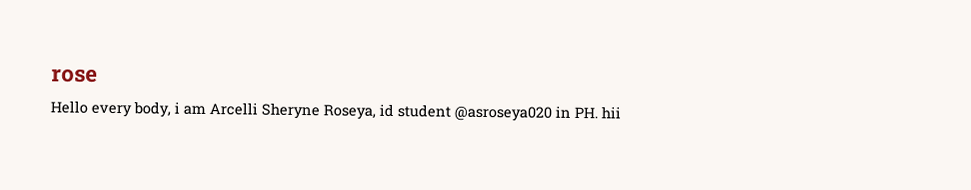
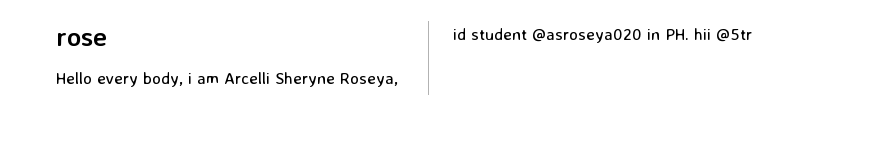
- Hello every body, i am Arcelli Sheryne Roseya, id student @asroseya020 in PH. hii
+ Hello every body, i am Arcelli Sheryne Roseya, id student @asroseya020 in PH. hii @5tr

